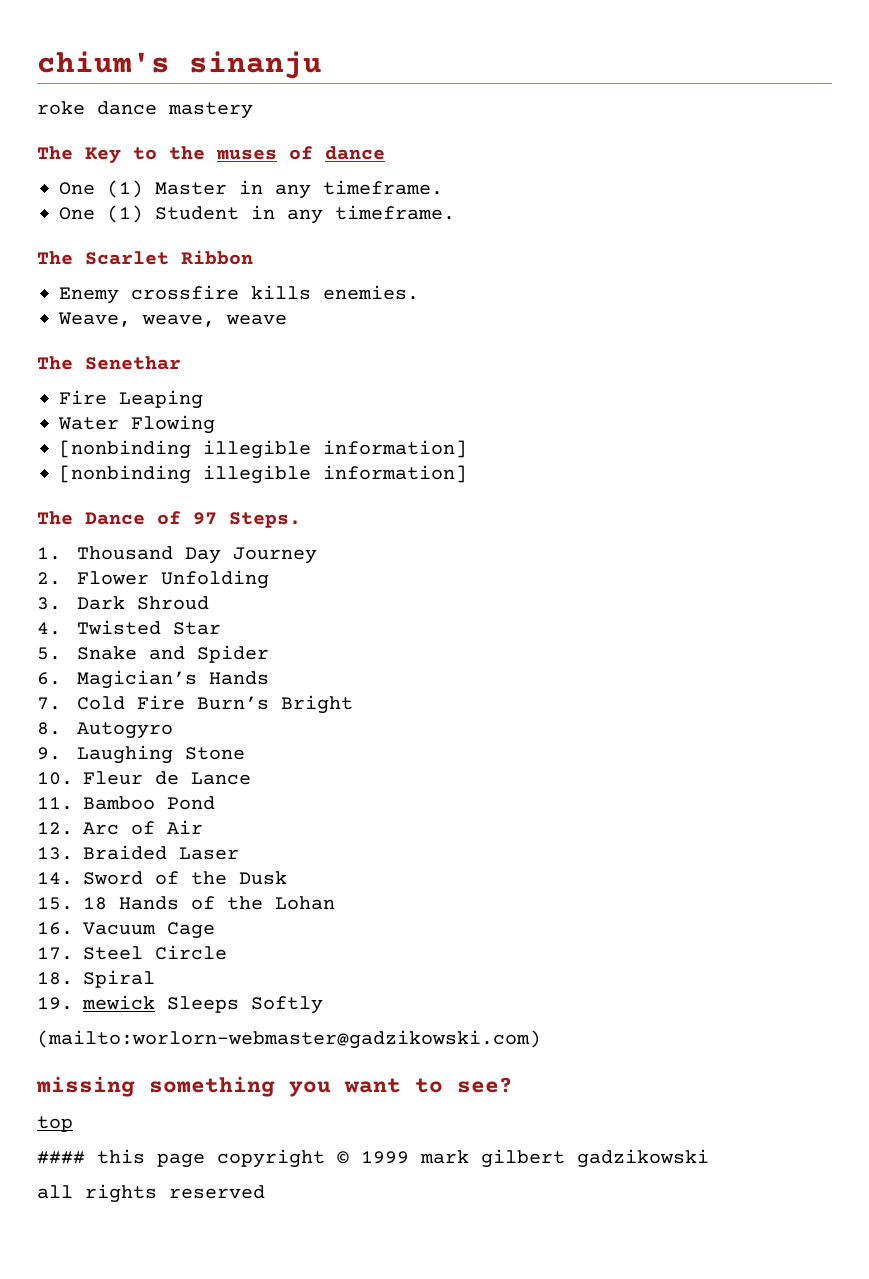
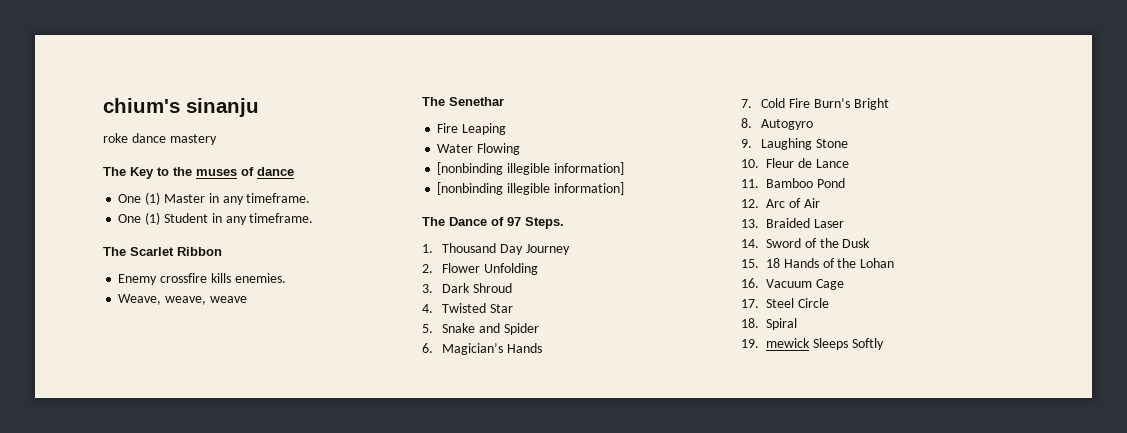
- (mailto:worlorn-webmaster@gadzikowski.com)
- missing something you want to see?
- top
- #### this page copyright © 1999 mark gilbert gadzikowski
- all rights reserved

